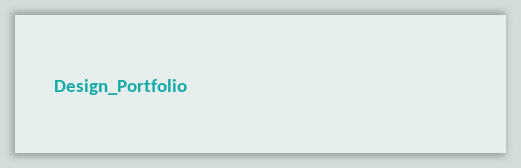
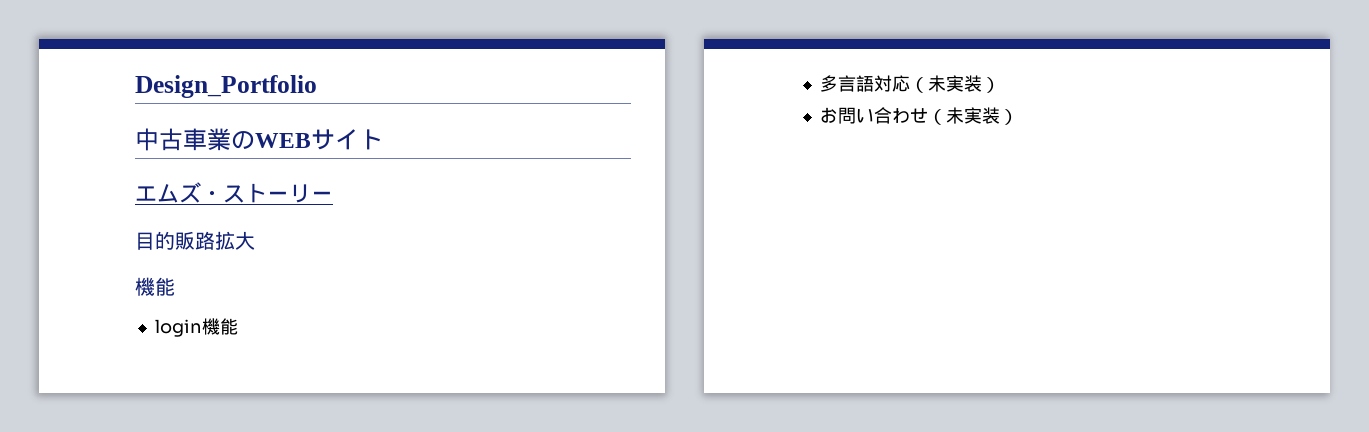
+ 中古車業のWEBサイト
+ エムズ・ストーリー
+ 目的販路拡大
+ 機能
+ login機能
+ 多言語対応（未実装）
+ お問い合わせ（未実装）

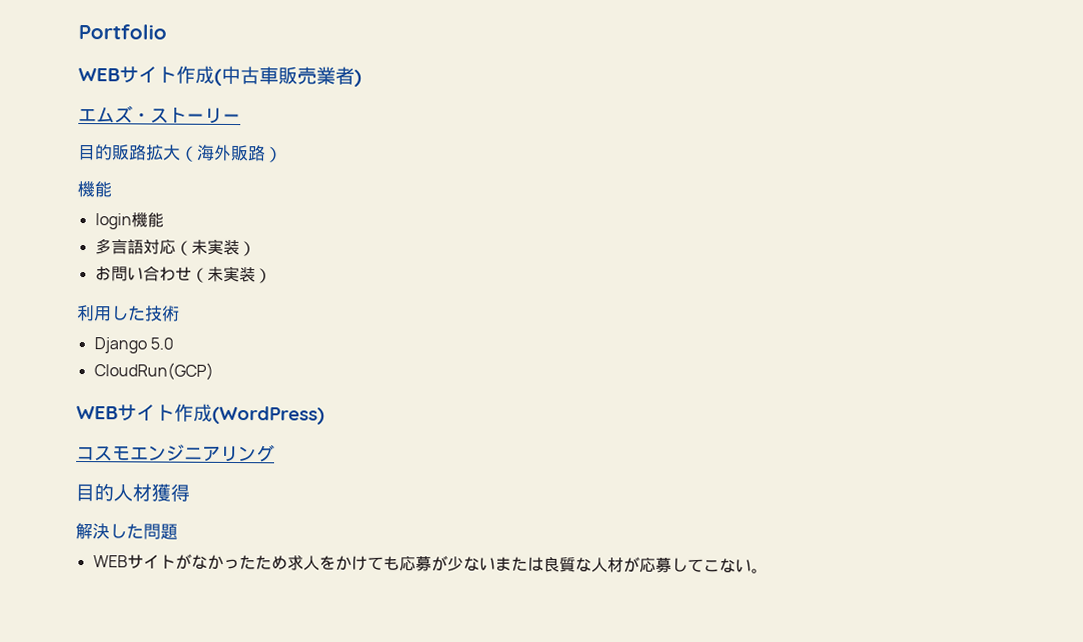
- Design_Portfolio
- 中古車業のWEBサイト
+ Portfolio
+ WEBサイト作成(中古車販売業者)
- 目的販路拡大
+ 目的販路拡大（海外販路）
+ 利用した技術
+ Django 5.0
+ CloudRun(GCP)
+ WEBサイト作成(WordPress)
+ コスモエンジニアリング
+ 目的人材獲得
+ 解決した問題
+ WEBサイトがなかったため求人をかけても応募が少ないまたは良質な人材が応募してこない。

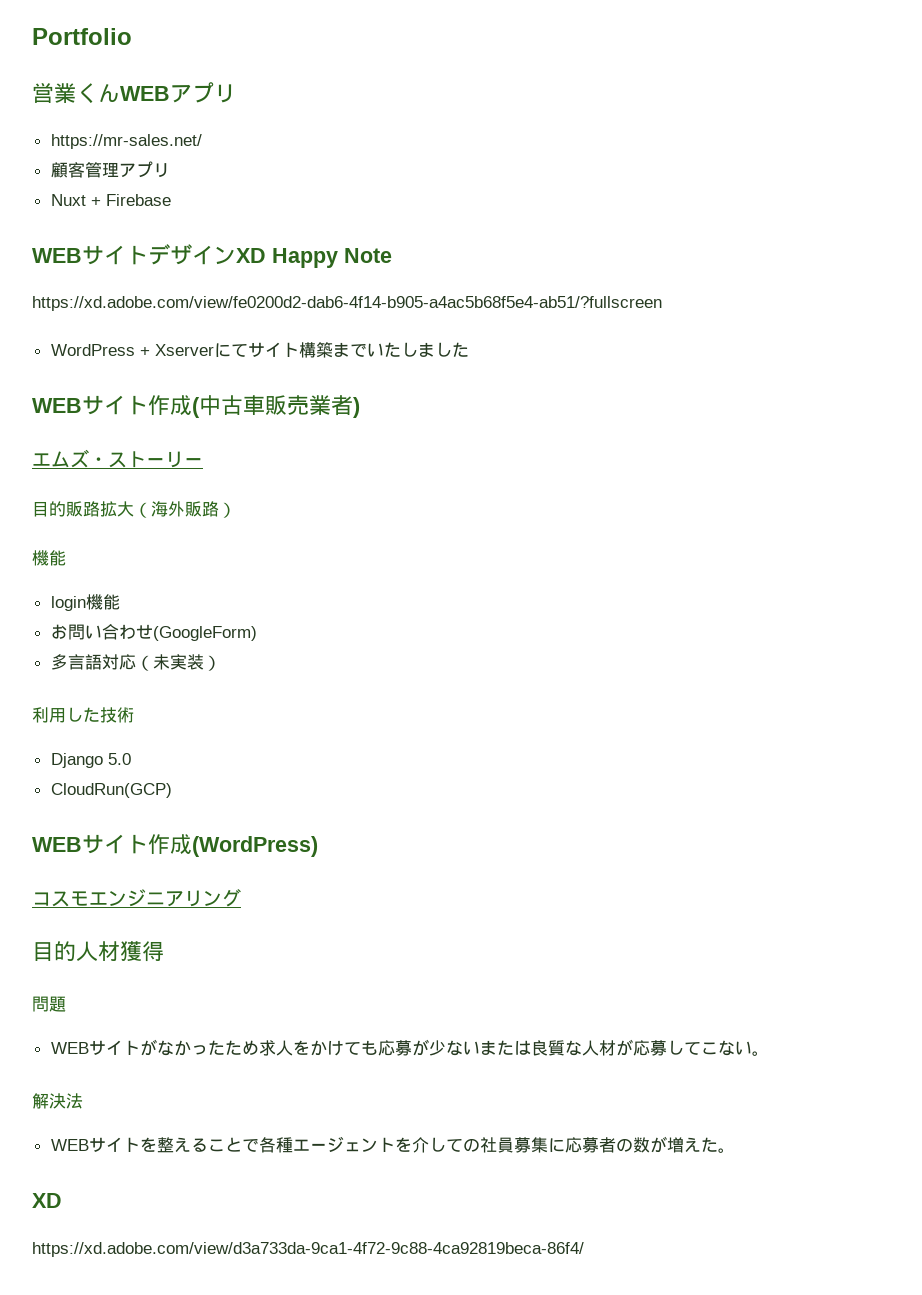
+ 営業くんWEBアプリ
+ https://mr-sales.net/
+ 顧客管理アプリ
+ Nuxt + Firebase
+ WEBサイトデザインXD Happy Note
+ https://xd.adobe.com/view/fe0200d2-dab6-4f14-b905-a4ac5b68f5e4-ab51/?fullscreen
+ WordPress + Xserverにてサイト構築までいたしました
- 多言語対応（未実装）
- お問い合わせ（未実装）
+ お問い合わせ(GoogleForm)
+ 多言語対応（未実装）
- 解決した問題
+ 問題
+ 解決法
+ WEBサイトを整えることで各種エージェントを介しての社員募集に応募者の数が増えた。
+ XD
+ https://xd.adobe.com/view/d3a733da-9ca1-4f72-9c88-4ca92819beca-86f4/

